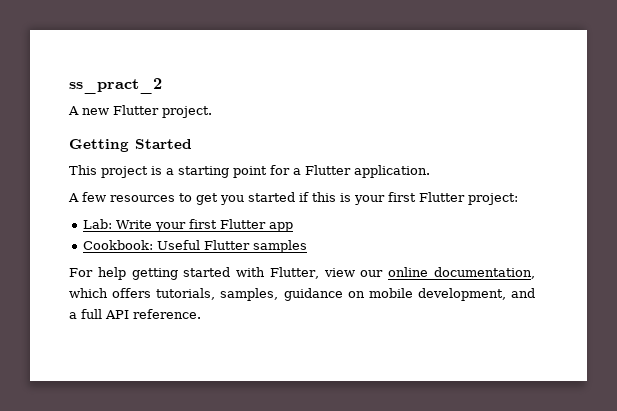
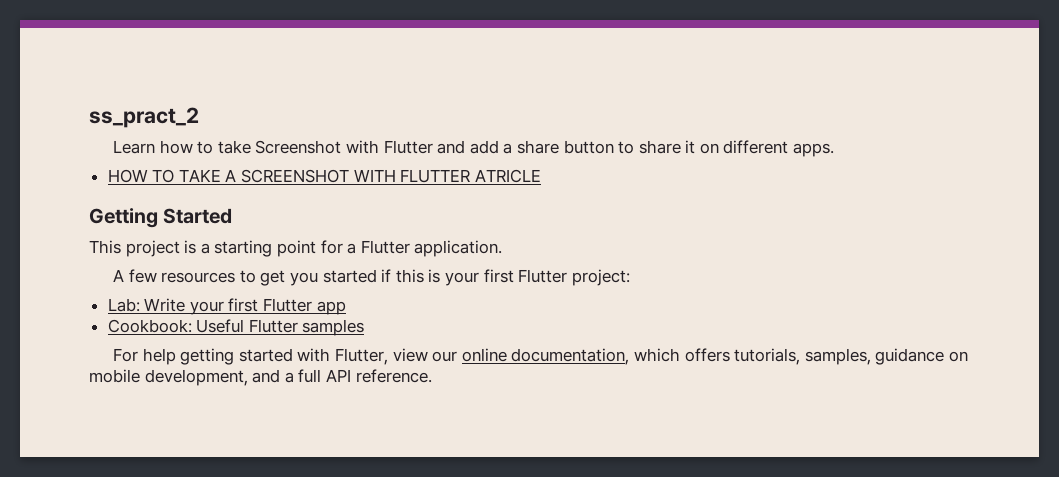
- A new Flutter project.
+ Learn how to take Screenshot with Flutter and add a share button to share it on different apps.
+ HOW TO TAKE A SCREENSHOT WITH FLUTTER ATRICLE

